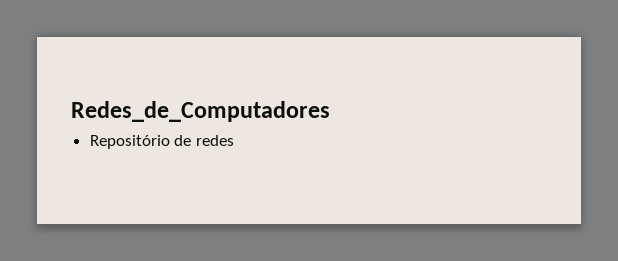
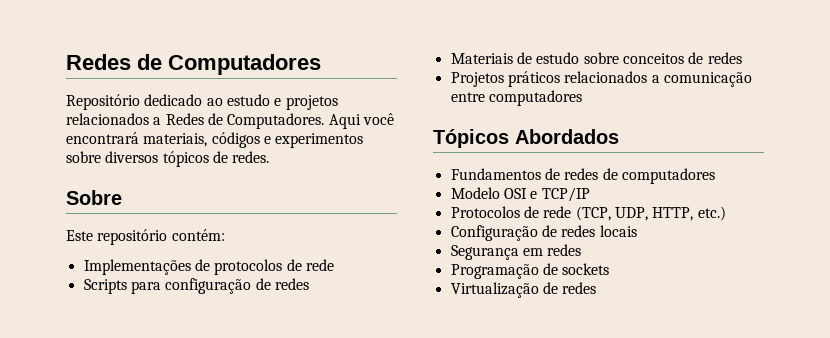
- Redes_de_Computadores
- Repositório de redes
+ Redes de Computadores
+ Repositório dedicado ao estudo e projetos relacionados a Redes de Computadores. Aqui você encontrará materiais, códigos e experimentos sobre diversos tópicos de redes.
+ Sobre
+ Este repositório contém:
+ Implementações de protocolos de rede
+ Scripts para configuração de redes
+ Materiais de estudo sobre conceitos de redes
+ Projetos práticos relacionados a comunicação entre computadores
+ Tópicos Abordados
+ Fundamentos de redes de computadores
+ Modelo OSI e TCP/IP
+ Protocolos de rede (TCP, UDP, HTTP, etc.)
+ Configuração de redes locais
+ Segurança em redes
+ Programação de sockets
+ Virtualização de redes

